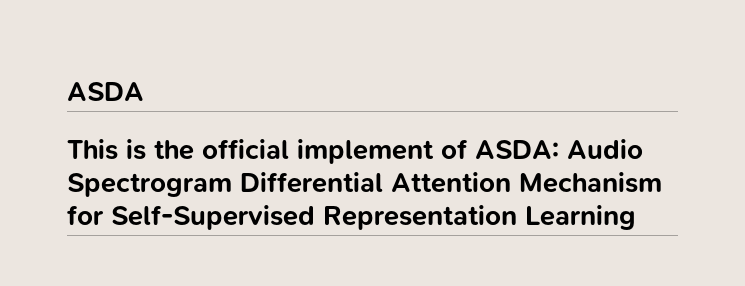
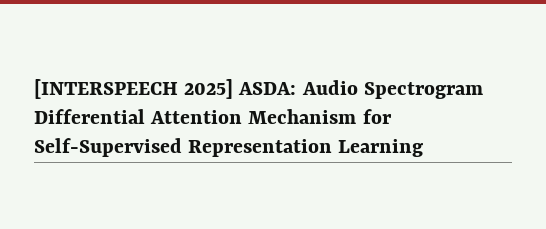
- ASDA
- This is the official implement of ASDA: Audio Spectrogram Differential Attention Mechanism for Self-Supervised Representation Learning
+ [INTERSPEECH 2025] ASDA: Audio Spectrogram Differential Attention Mechanism for Self-Supervised Representation Learning

